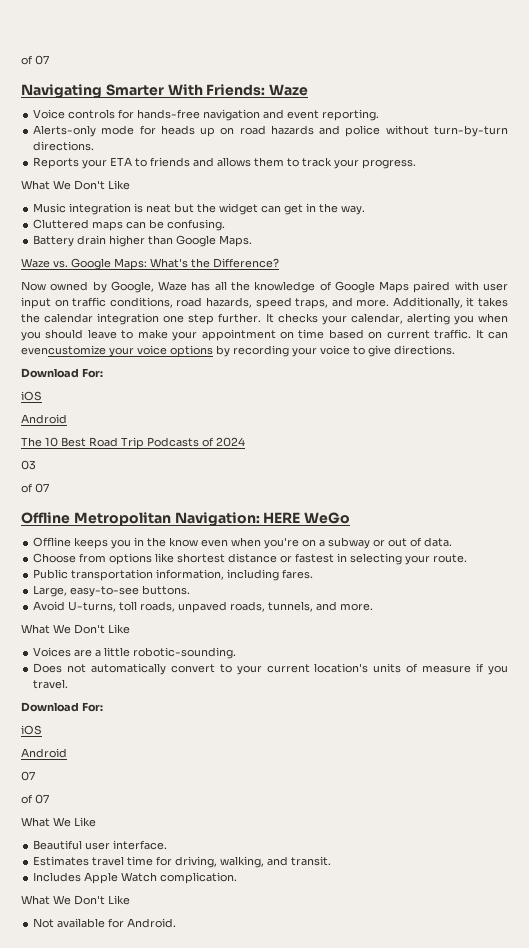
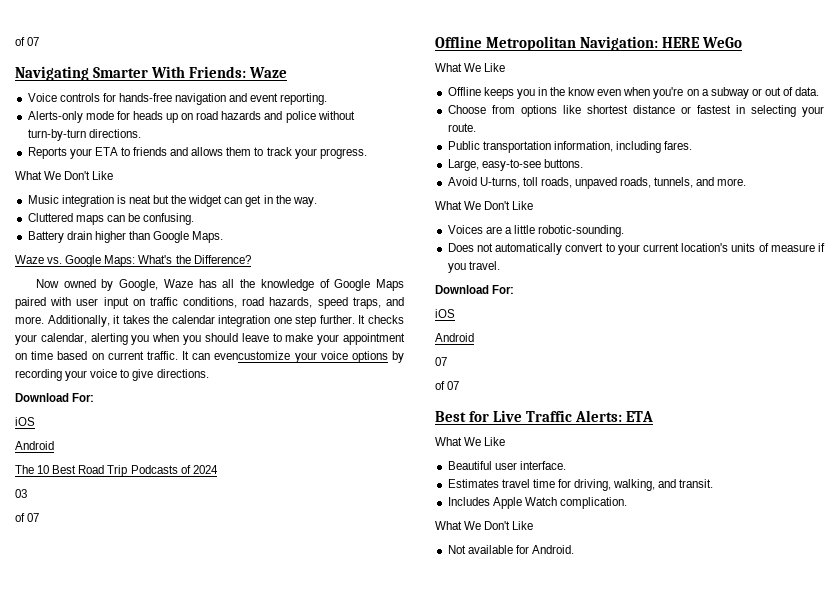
  Offline Metropolitan Navigation: HERE WeGo
+ What We Like
+ Best for Live Traffic Alerts: ETA

